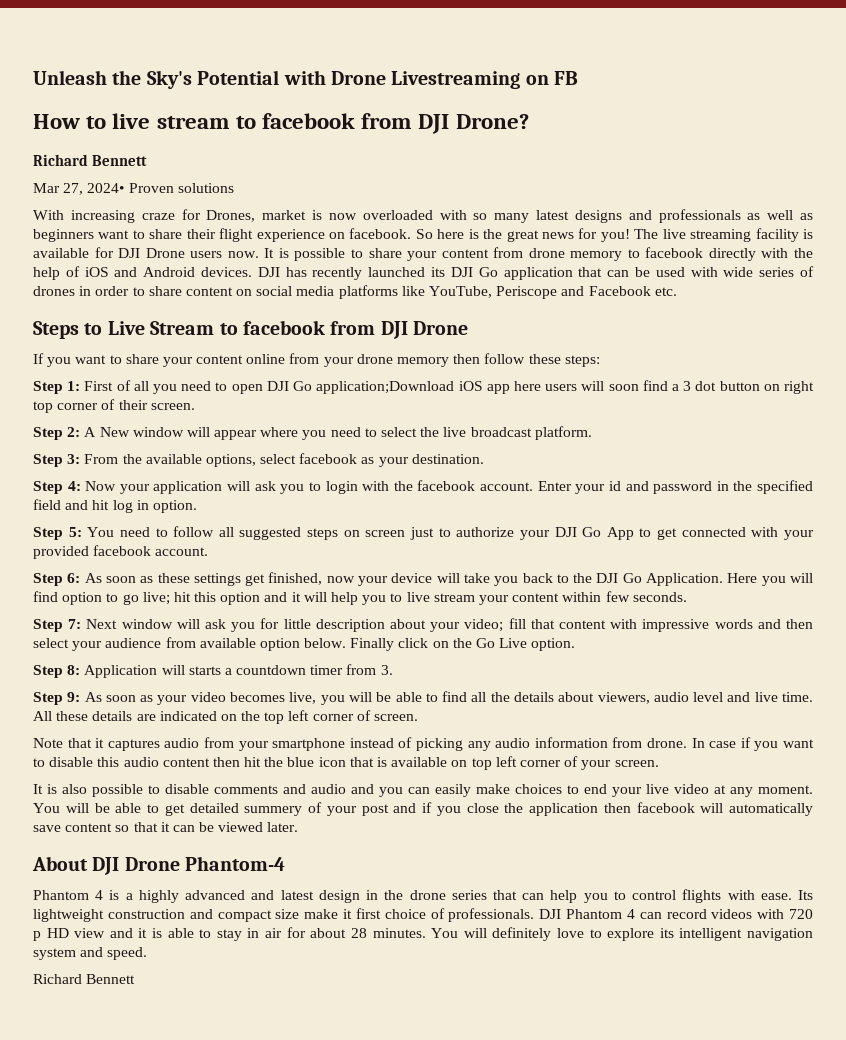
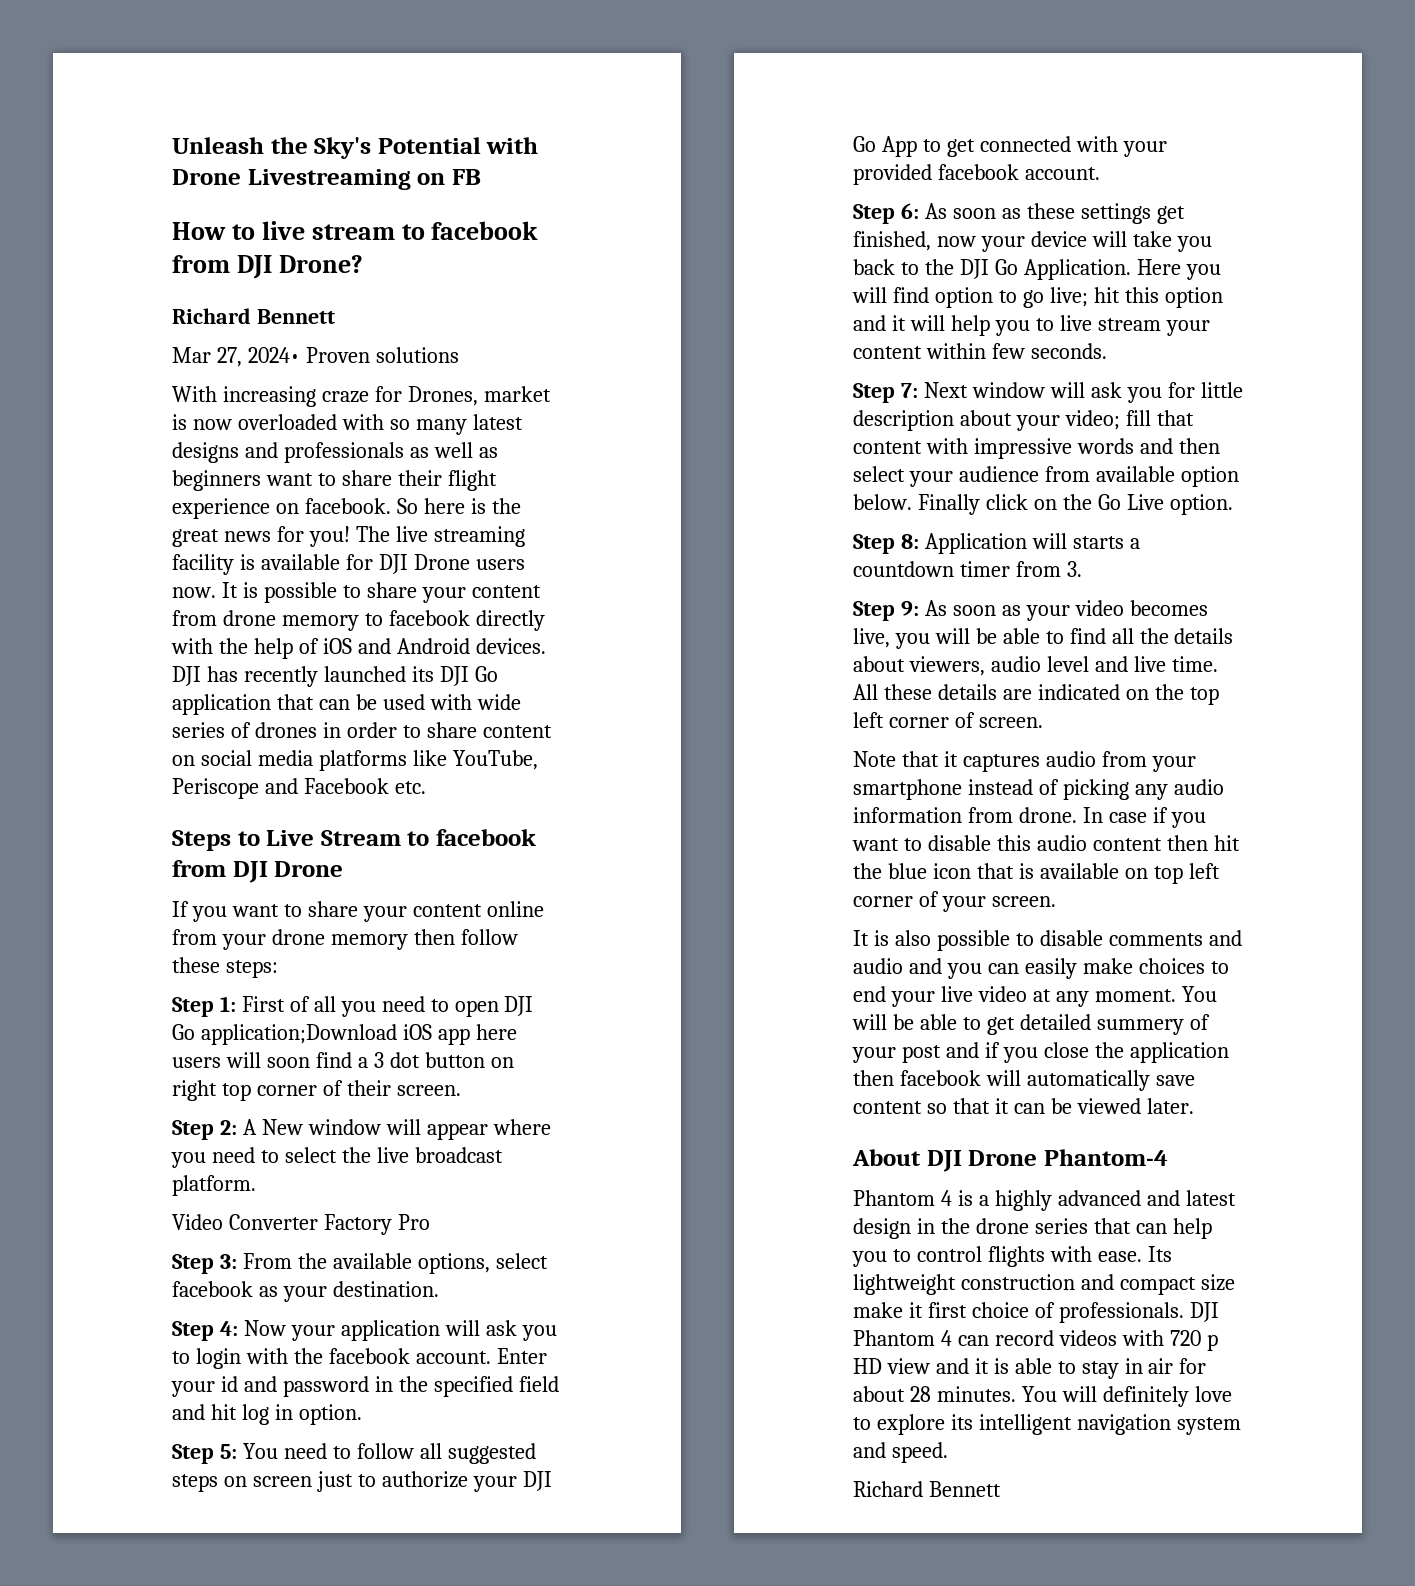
+ Video Converter Factory Pro

